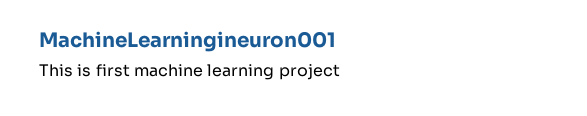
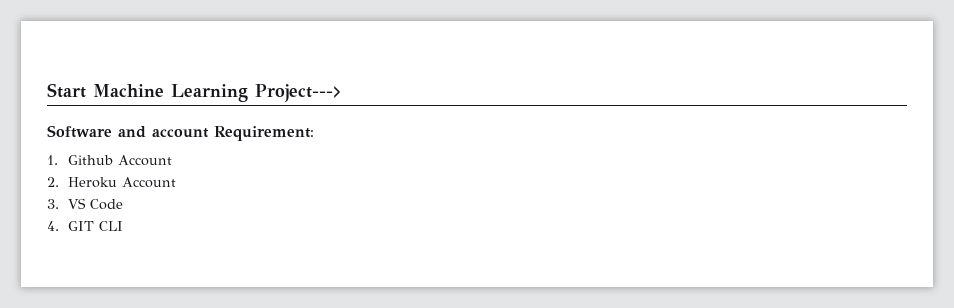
- MachineLearningineuron001
- This is first machine learning project
+ Start Machine Learning Project--->
+ Software and account Requirement:
+ 1. Github Account
+ 2. Heroku Account
+ 3. VS Code
+ 4. GIT CLI

